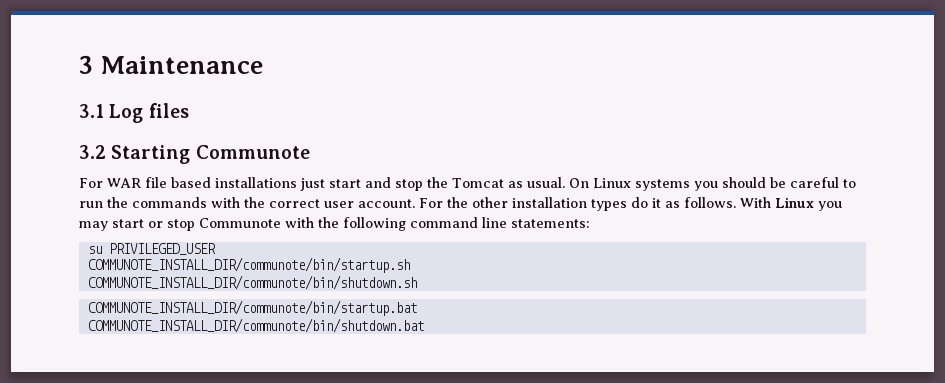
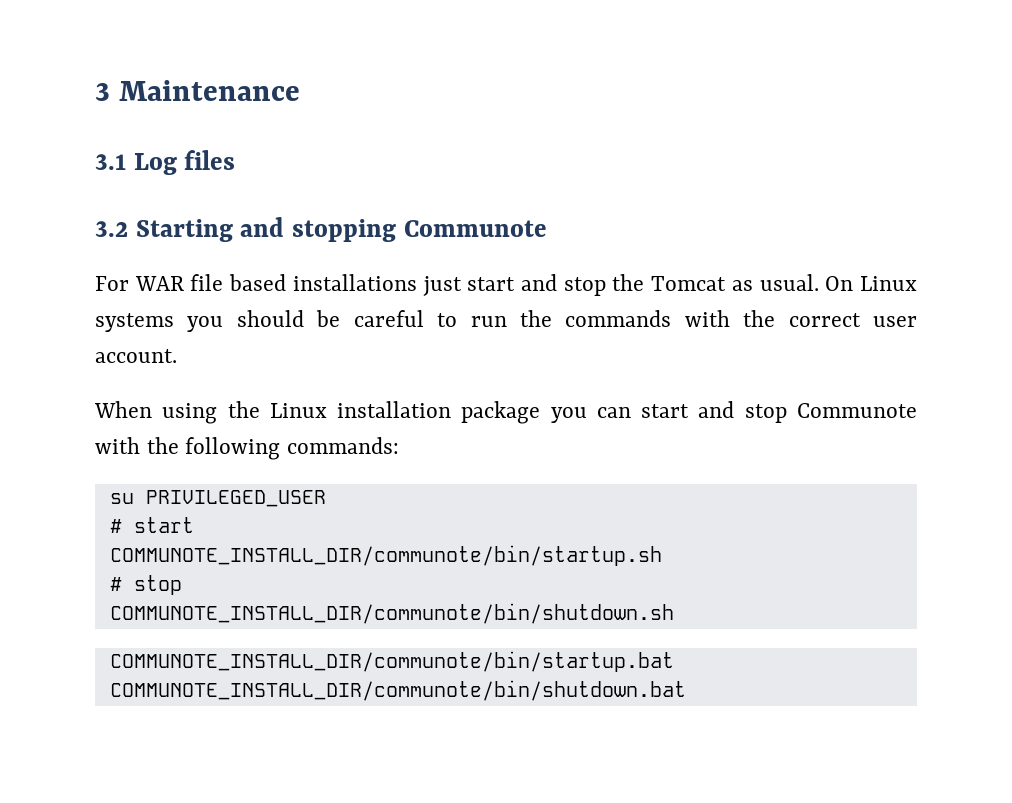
- 3.2 Starting Communote
+ 3.2 Starting and stopping Communote
- On Linux systems you should be careful to run the commands with the correct user account. For the other installation types do it as follows. With Linux you may start or stop Communote with the following command line statements:
+ On Linux systems you should be careful to run the commands with the correct user account.
+ When using the Linux installation package you can start and stop Communote with the following commands:
+ # start
+ # stop

